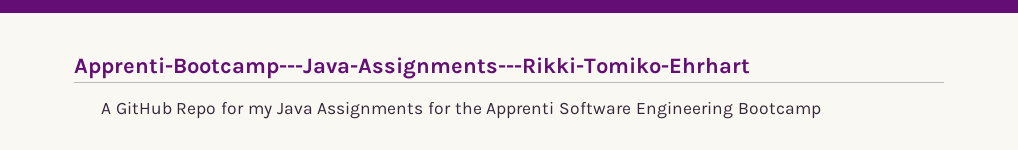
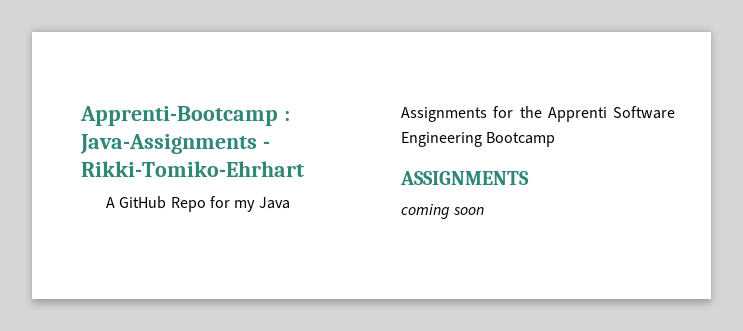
- Apprenti-Bootcamp---Java-Assignments---Rikki-Tomiko-Ehrhart
+ Apprenti-Bootcamp : Java-Assignments - Rikki-Tomiko-Ehrhart
+ ASSIGNMENTS
+ coming soon

